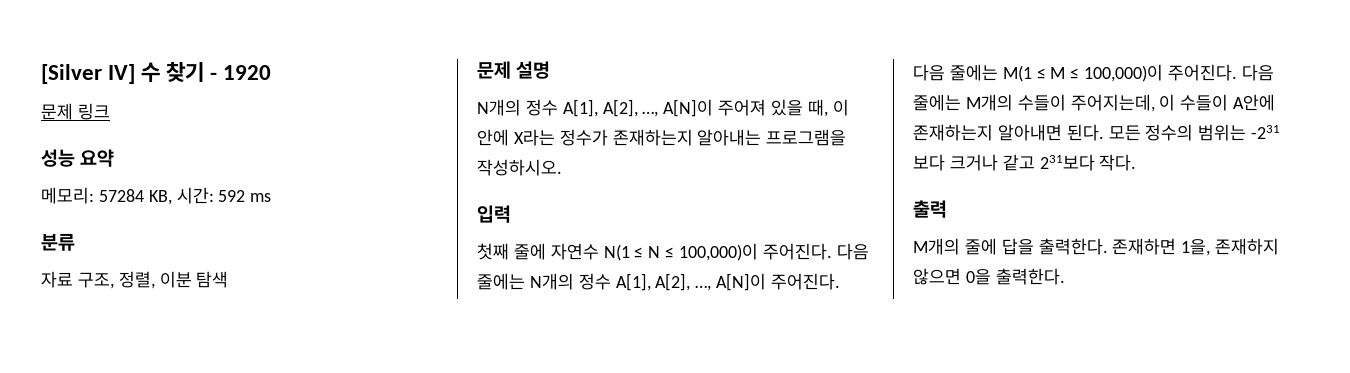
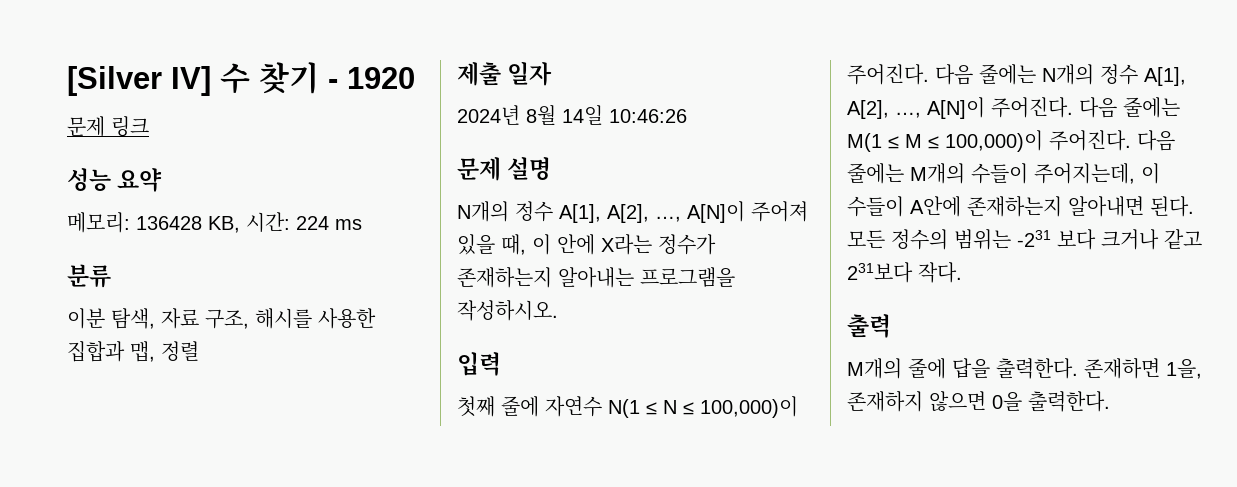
- 메모리: 57284 KB, 시간: 592 ms
+ 메모리: 136428 KB, 시간: 224 ms
- 자료 구조, 정렬, 이분 탐색
+ 이분 탐색, 자료 구조, 해시를 사용한 집합과 맵, 정렬
+ 제출 일자
+ 2024년 8월 14일 10:46:26

